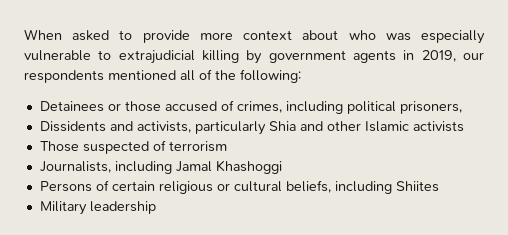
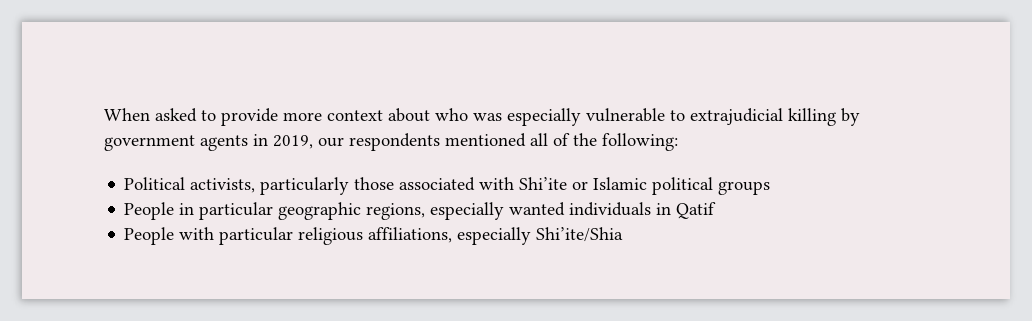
- Detainees or those accused of crimes, including political prisoners,
- Dissidents and activists, particularly Shia and other Islamic activists
- Those suspected of terrorism
- Journalists, including Jamal Khashoggi
- Persons of certain religious or cultural beliefs, including Shiites
- Military leadership
+ Political activists, particularly those associated with Shi’ite or Islamic political groups
+ People in particular geographic regions, especially wanted individuals in Qatif
+ People with particular religious affiliations, especially Shi’ite/Shia

